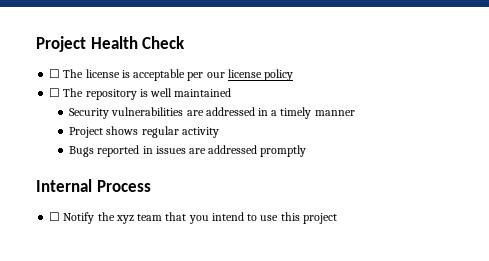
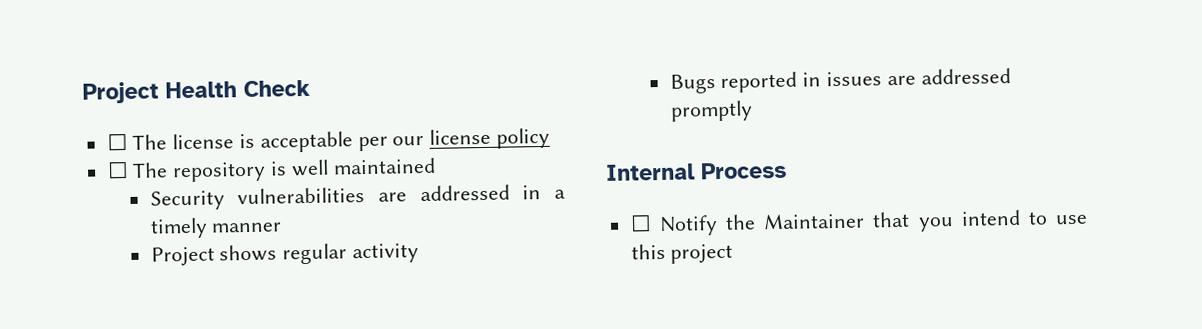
- ☐ Notify the xyz team that you intend to use this project
+ ☐ Notify the Maintainer that you intend to use this project

